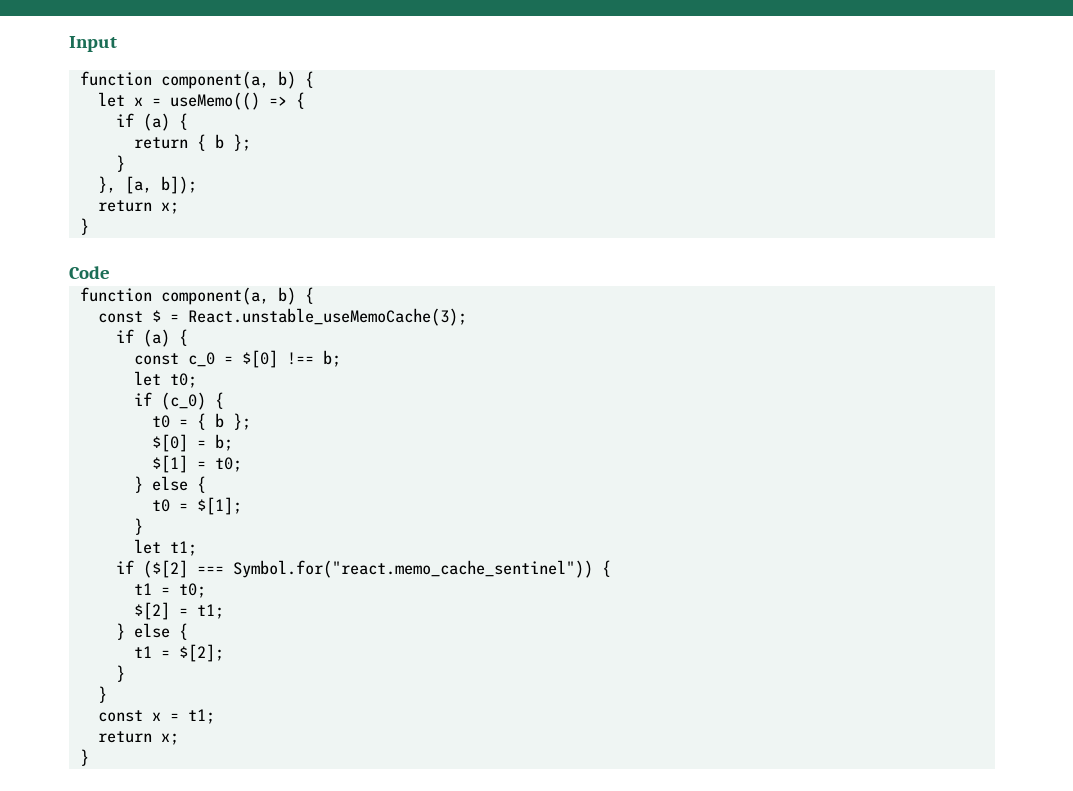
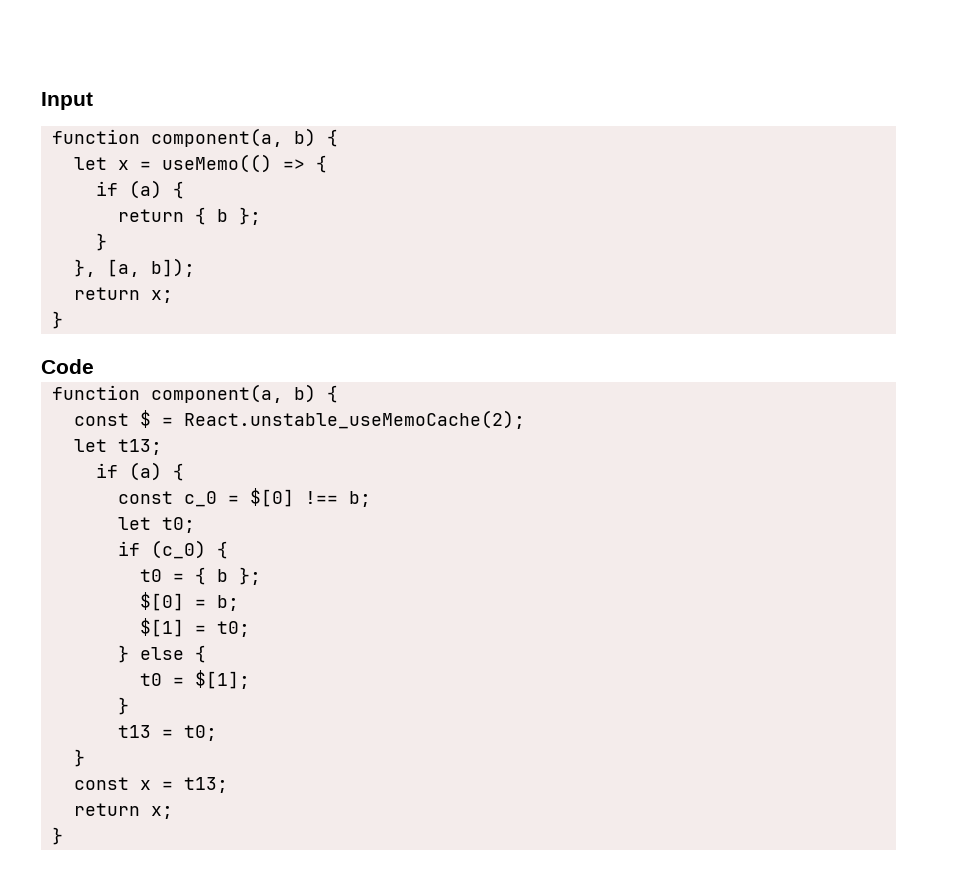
- const $ = React.unstable_useMemoCache(3);
+ const $ = React.unstable_useMemoCache(2);
+ let t13;
- let t1;
- if ($[2] === Symbol.for("react.memo_cache_sentinel")) {
- t1 = t0;
- $[2] = t1;
- } else {
- t1 = $[2];
- }
+ t13 = t0;
- const x = t1;
+ const x = t13;

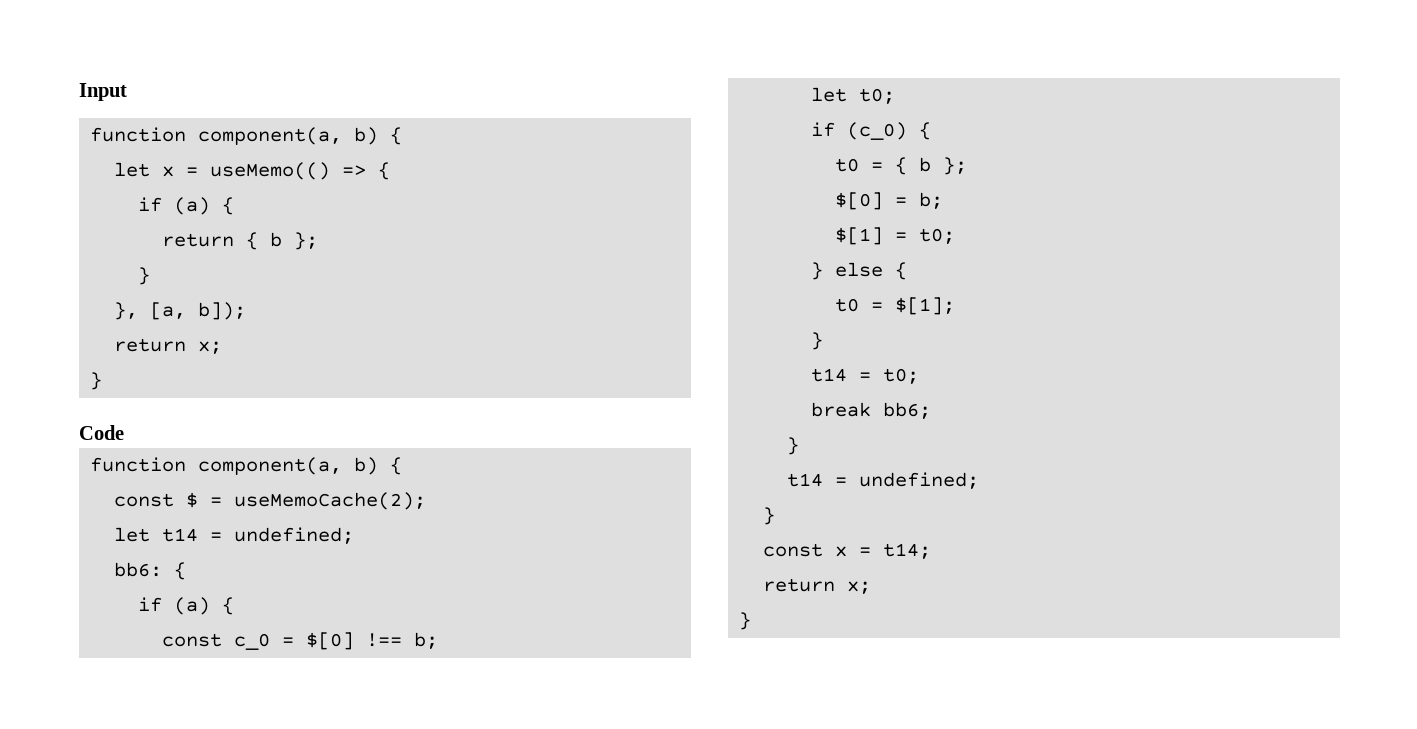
- const $ = React.unstable_useMemoCache(2);
- let t13;
+ const $ = useMemoCache(2);
+ let t14 = undefined;
+ bb6: {
- t13 = t0;
+ t14 = t0;
+ break bb6;
+ }
+ t14 = undefined;
- const x = t13;
+ const x = t14;

